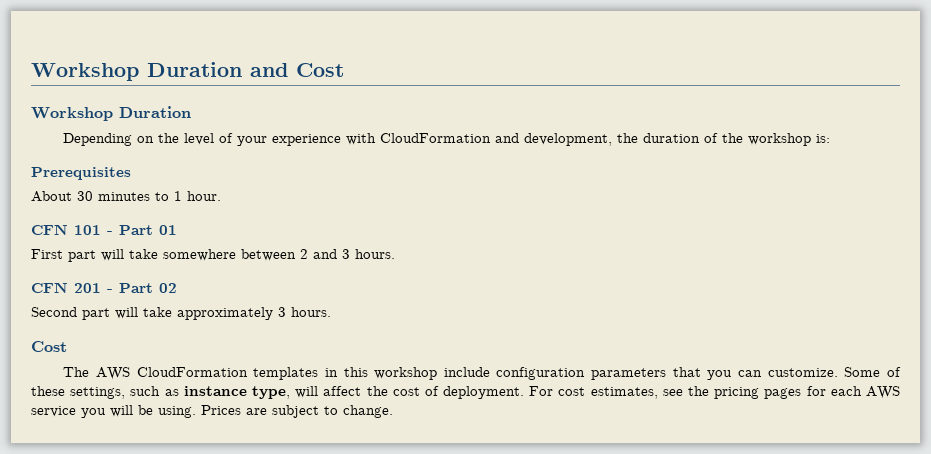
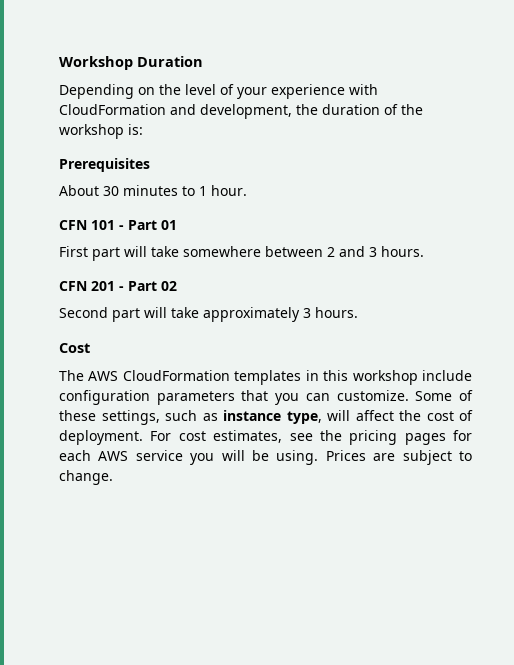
- Workshop Duration and Cost

